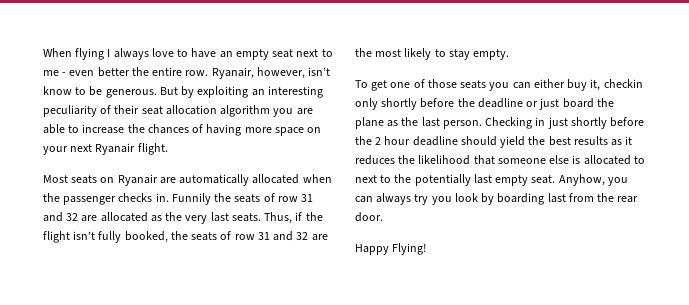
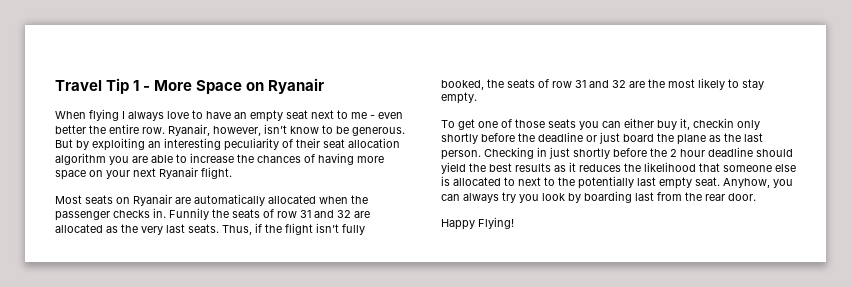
+ Travel Tip 1 - More Space on Ryanair

